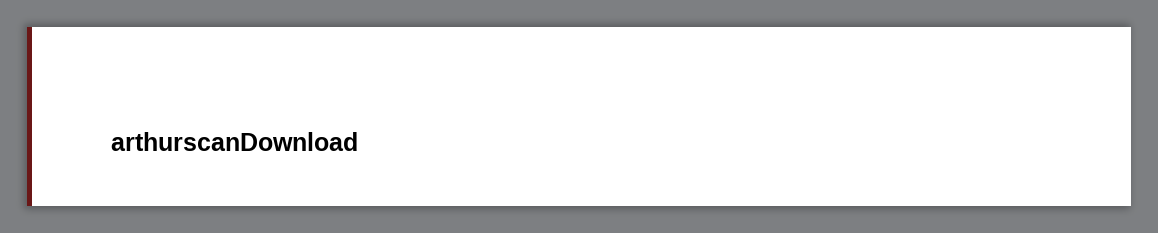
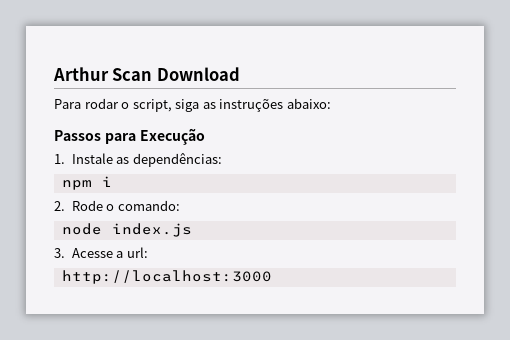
- arthurscanDownload
+ Arthur Scan Download
+ Para rodar o script, siga as instruções abaixo:
+ Passos para Execução
+ 1. Instale as dependências:
+ npm i
+ 2. Rode o comando:
+ node index.js
+ 3. Acesse a url:
+ http://localhost:3000

